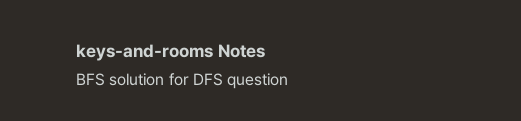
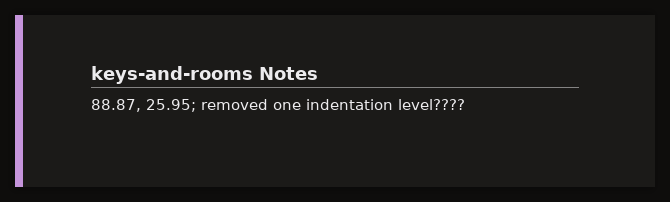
- BFS solution for DFS question
+ 88.87, 25.95; removed one indentation level????

